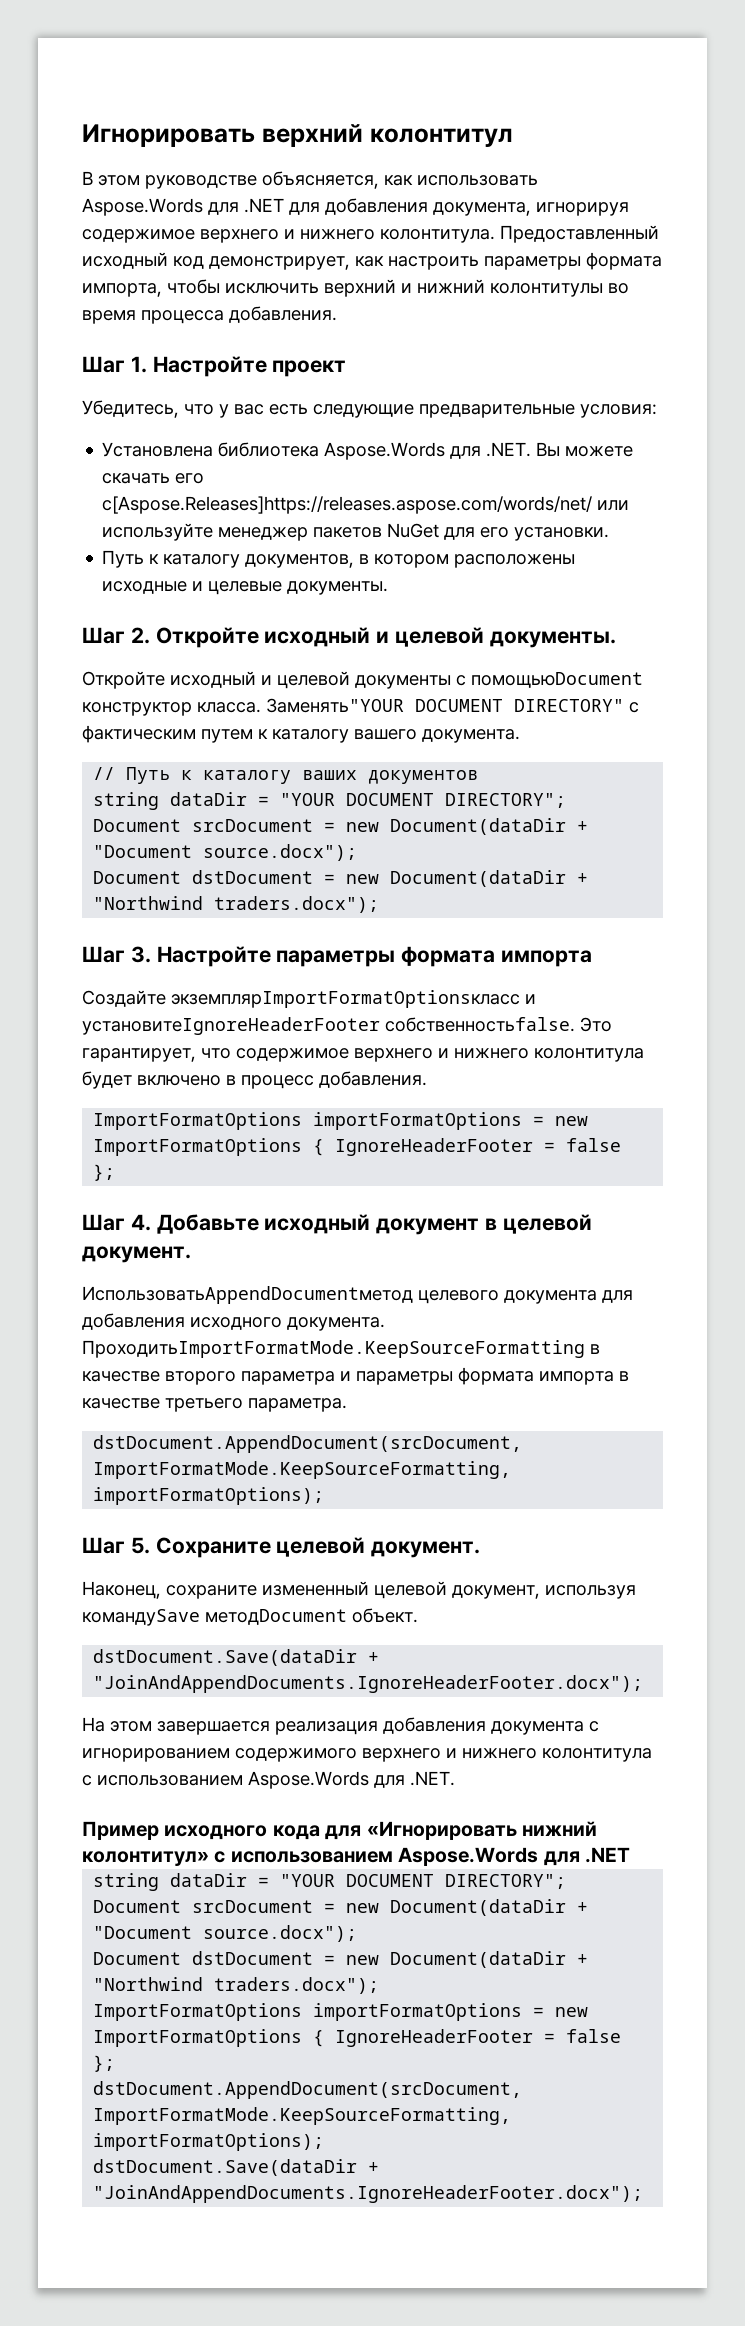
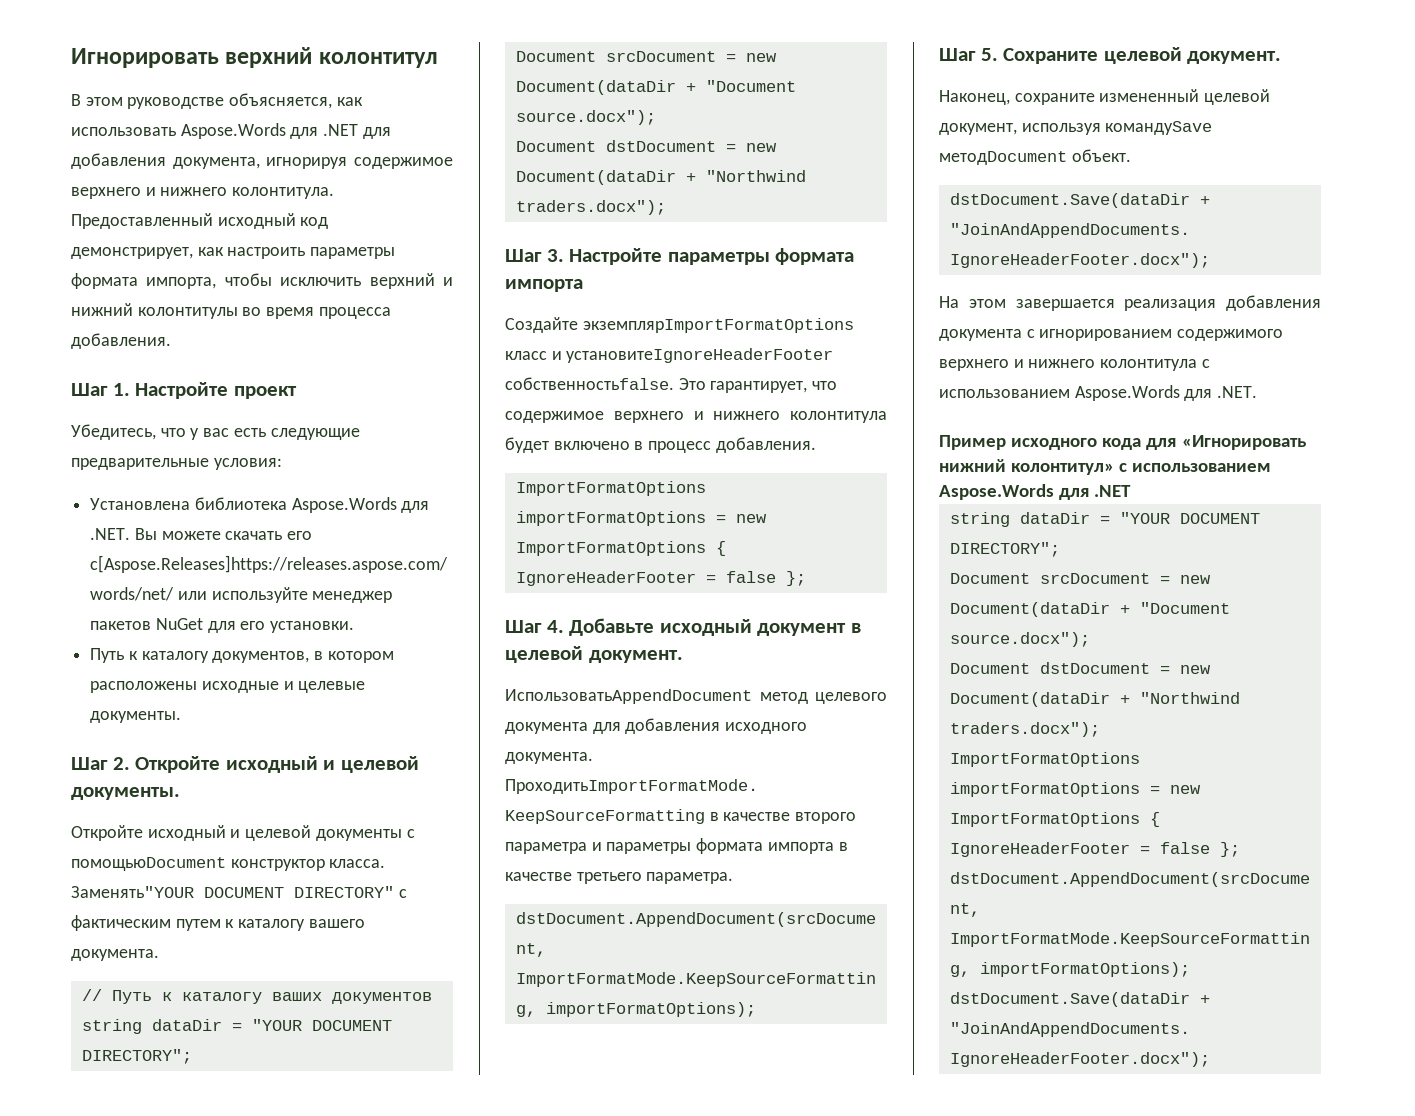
- Создайте экземплярImportFormatOptionsкласс и установитеIgnoreHeaderFooter собственностьfalse.
+ Создайте экземплярImportFormatOptions класс и установитеIgnoreHeaderFooter собственностьfalse.
- ИспользоватьAppendDocumentметод целевого документа для добавления исходного документа.
+ ИспользоватьAppendDocument метод целевого документа для добавления исходного документа.

